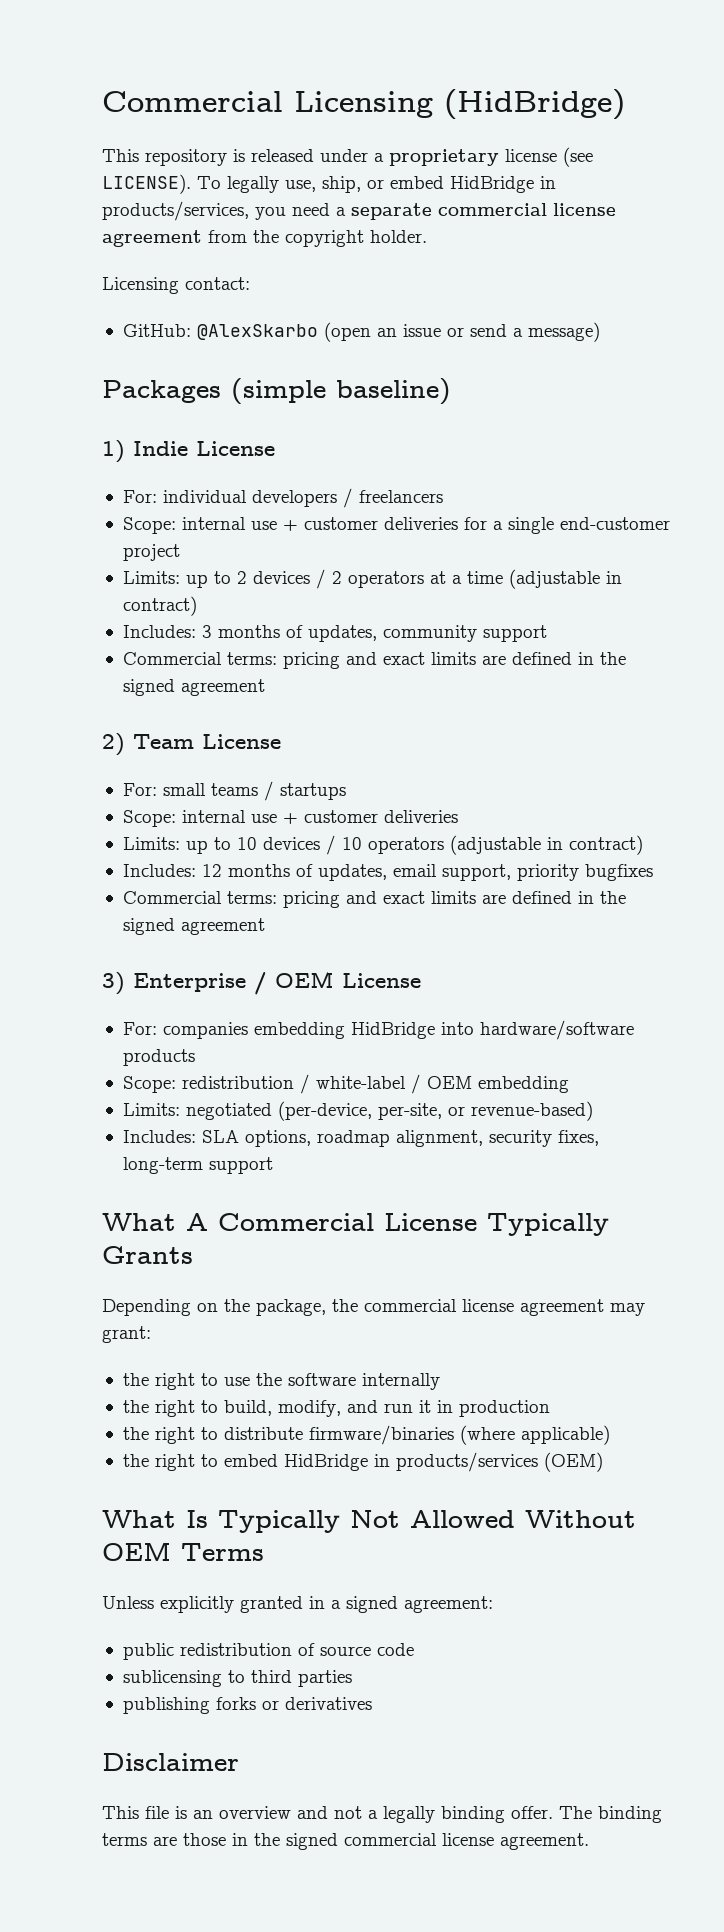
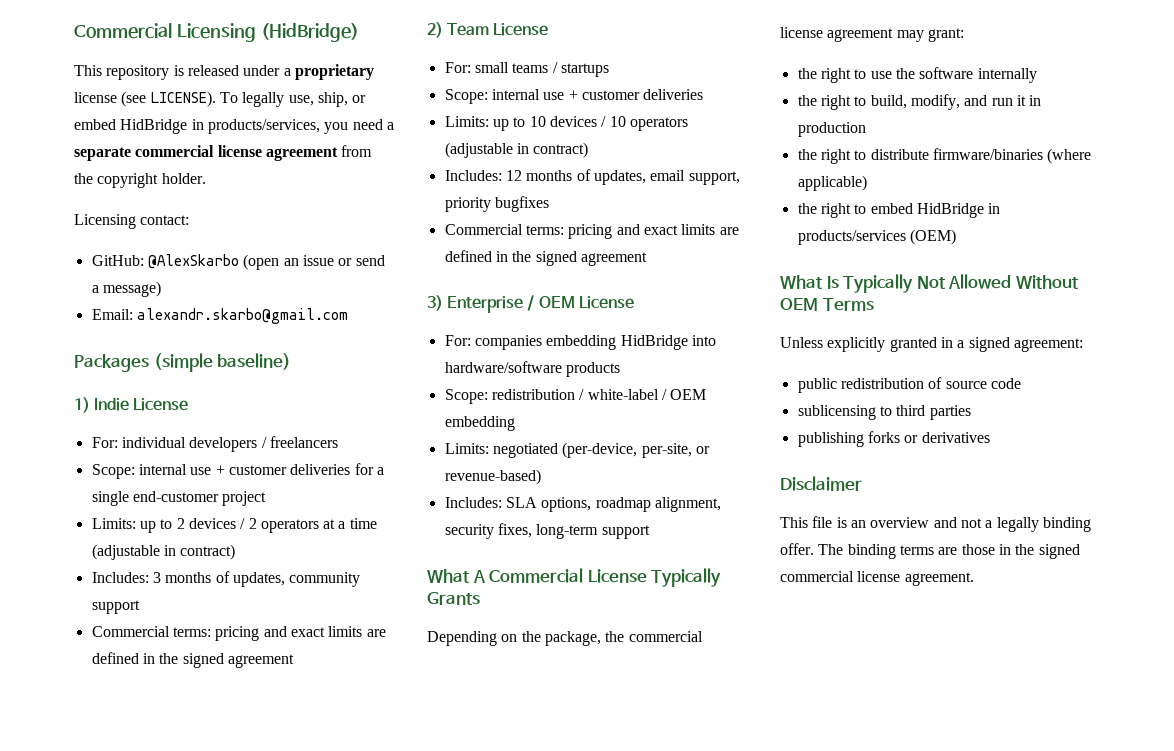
+ Email: alexandr.skarbo@gmail.com

